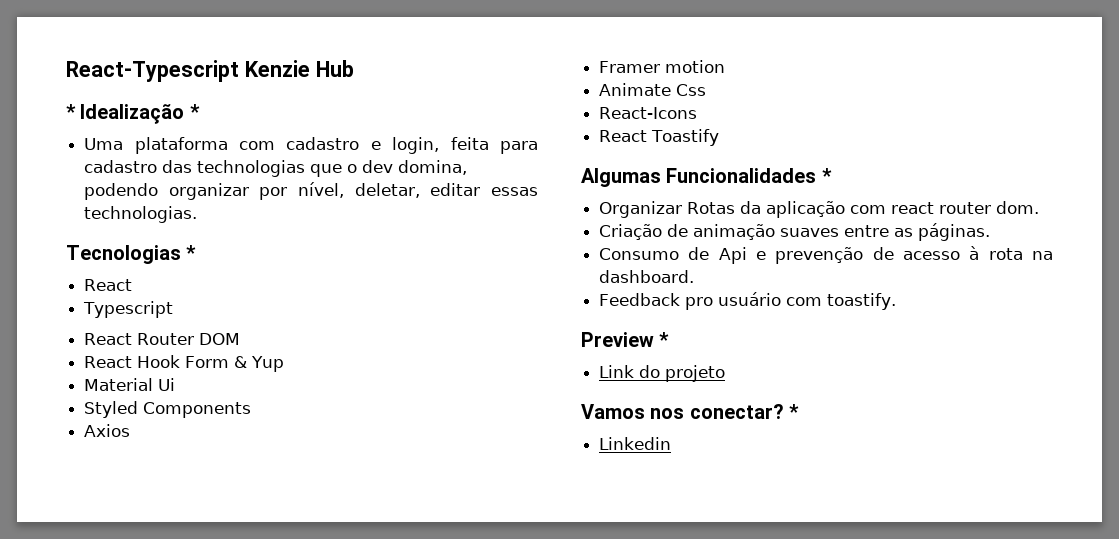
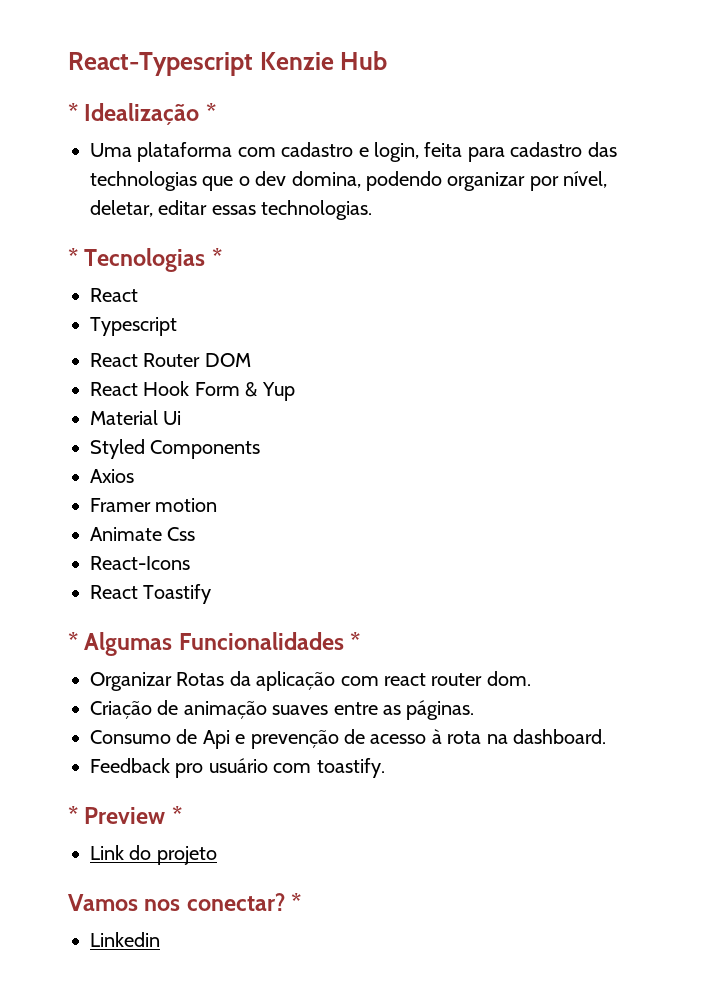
- Tecnologias *
+ * Tecnologias *
- Algumas Funcionalidades *
+ * Algumas Funcionalidades *
- Preview *
+ * Preview *

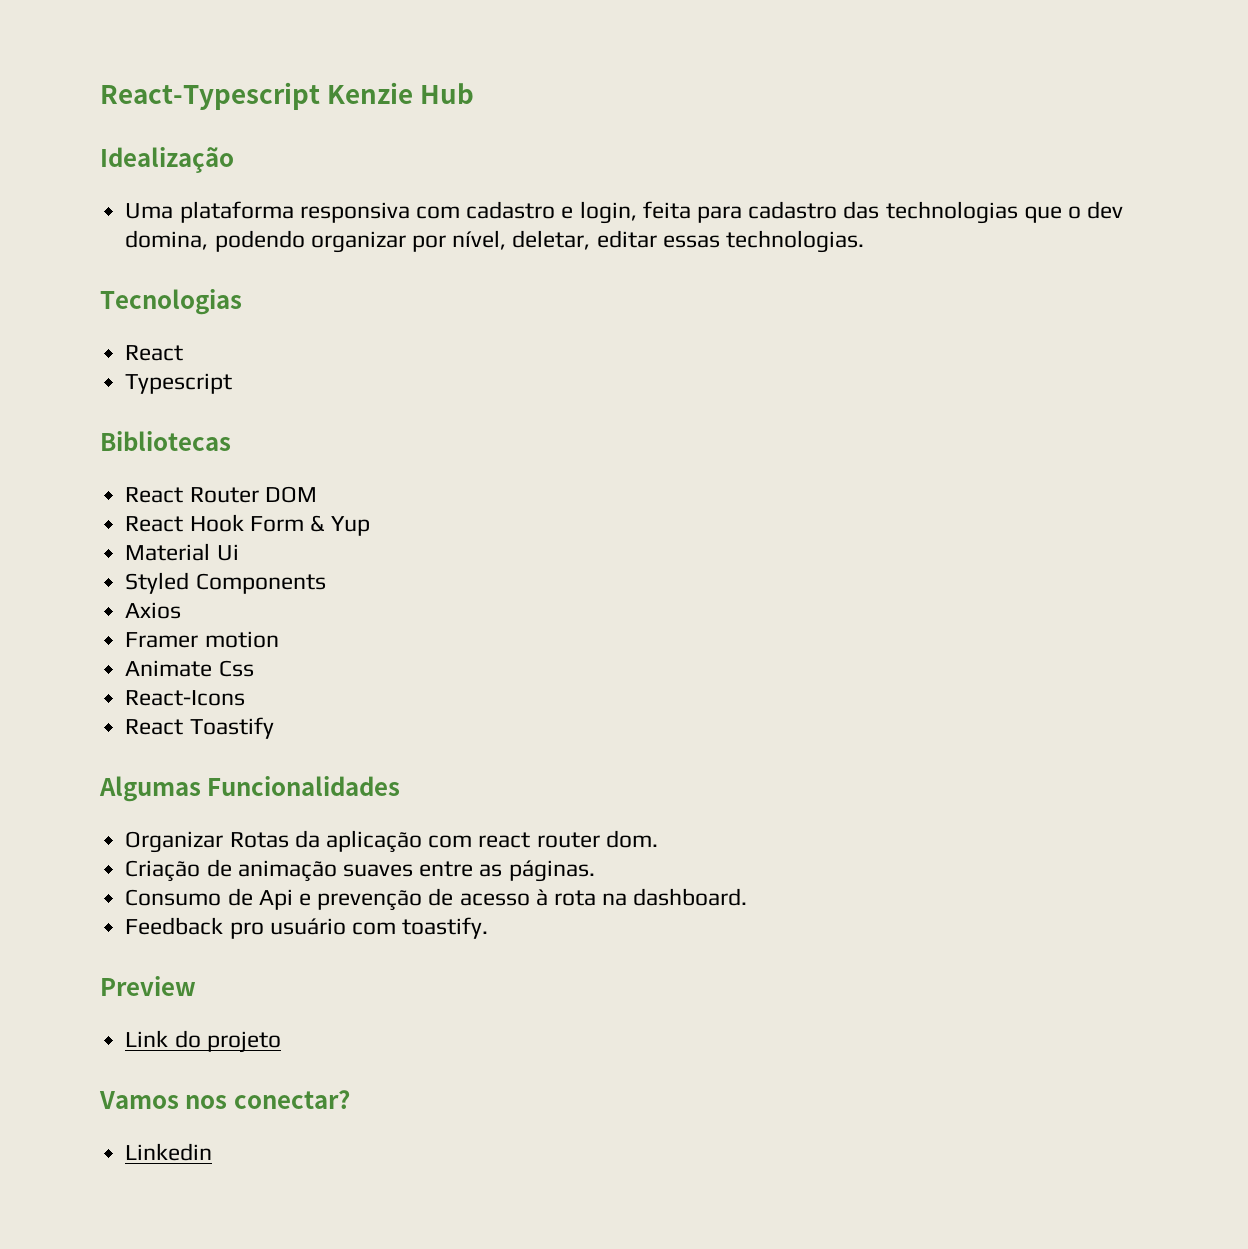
- * Idealização *
+ Idealização
- Uma plataforma com cadastro e login, feita para cadastro das technologias que o dev domina, podendo organizar por nível, deletar, editar essas technologias.
+ Uma plataforma responsiva com cadastro e login, feita para cadastro das technologias que o dev domina, podendo organizar por nível, deletar, editar essas technologias.
- * Tecnologias *
+ Tecnologias
+ Bibliotecas
- * Algumas Funcionalidades *
+ Algumas Funcionalidades
- * Preview *
+ Preview
- Vamos nos conectar? *
+ Vamos nos conectar?

